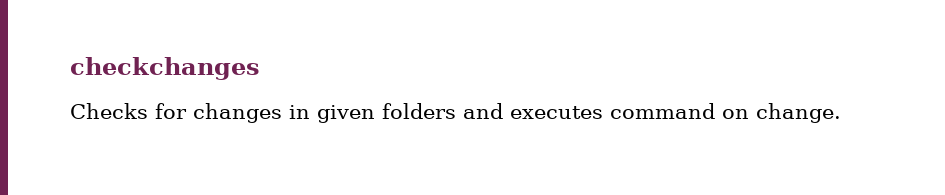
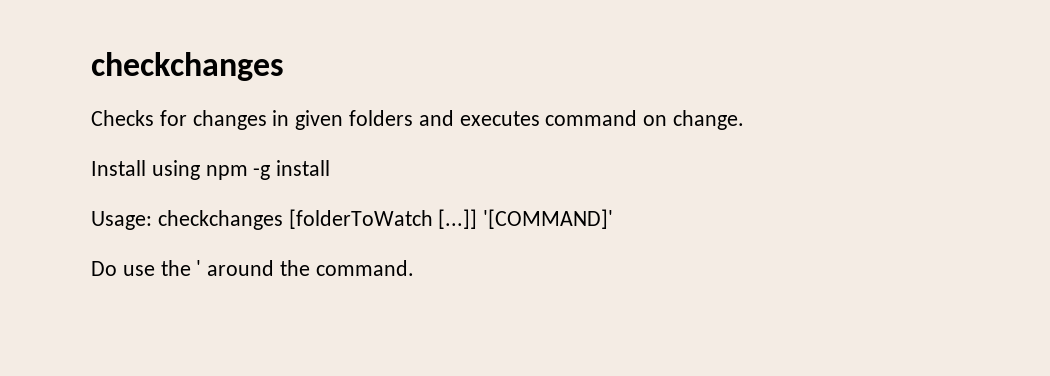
+ Install using npm -g install
+ Usage: checkchanges [folderToWatch [...]] '[COMMAND]'
+ Do use the ' around the command.

